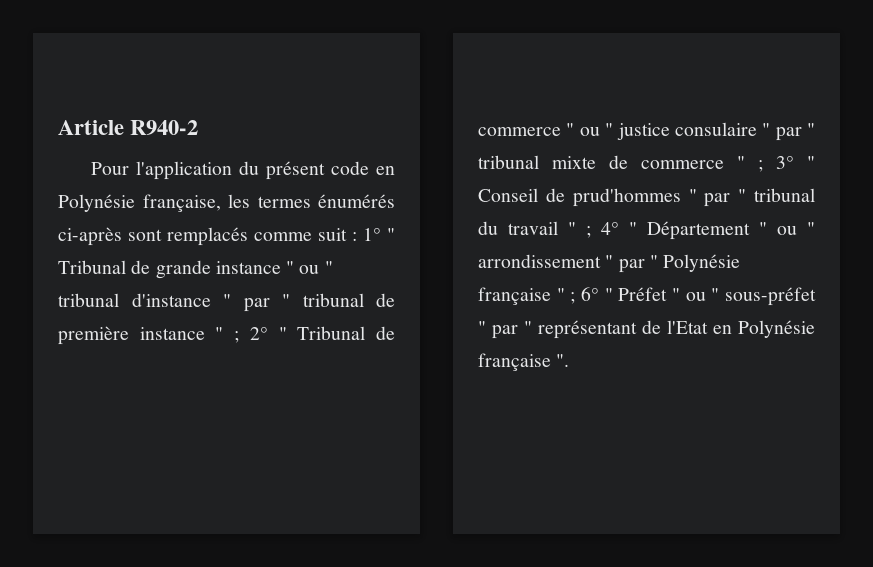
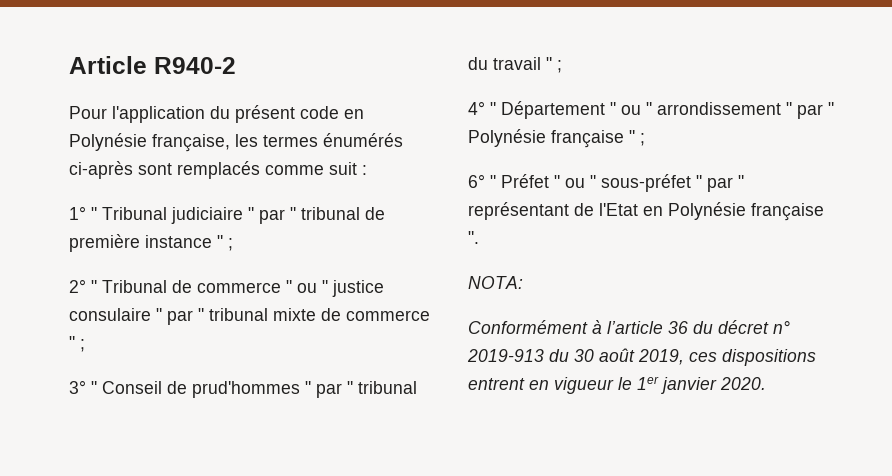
- Pour l'application du présent code en Polynésie française, les termes énumérés ci-après sont remplacés comme suit : 1° " Tribunal de grande instance " ou " tribunal d'instance " par " tribunal de première instance " ; 2° " Tribunal de commerce " ou " justice consulaire " par " tribunal mixte de commerce " ; 3° " Conseil de prud'hommes " par " tribunal du travail " ; 4° " Département " ou " arrondissement " par " Polynésie française " ; 6° " Préfet " ou " sous-préfet " par " représentant de l'Etat en Polynésie française ".
+ Pour l'application du présent code en Polynésie française, les termes énumérés ci-après sont remplacés comme suit :
+ 1° " Tribunal judiciaire " par " tribunal de première instance " ;
+ 2° " Tribunal de commerce " ou " justice consulaire " par " tribunal mixte de commerce " ;
+ 3° " Conseil de prud'hommes " par " tribunal du travail " ;
+ 4° " Département " ou " arrondissement " par " Polynésie française " ;
+ 6° " Préfet " ou " sous-préfet " par " représentant de l'Etat en Polynésie française ".
+ NOTA:
+ Conformément à l’article 36 du décret n° 2019-913 du 30 août 2019, ces dispositions entrent en vigueur le 1er janvier 2020.

